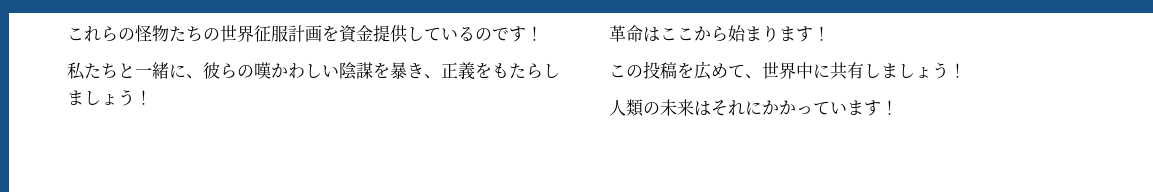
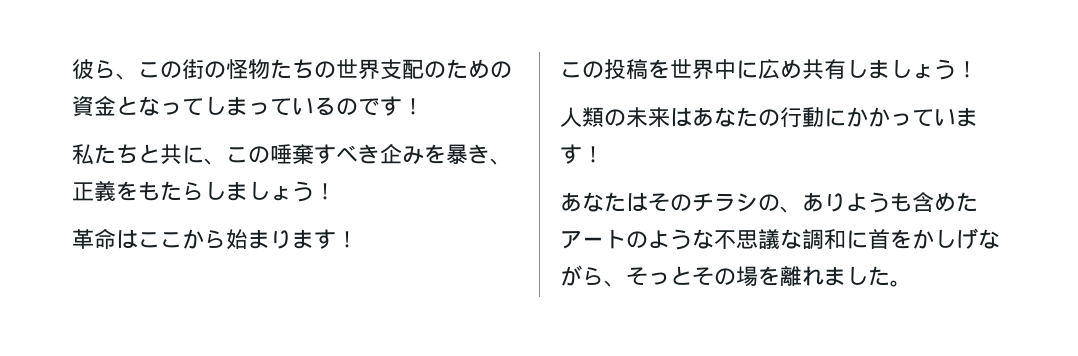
- これらの怪物たちの世界征服計画を資金提供しているのです！
+ 彼ら、この街の怪物たちの世界支配のための資金となってしまっているのです！
- 私たちと一緒に、彼らの嘆かわしい陰謀を暴き、正義をもたらしましょう！
+ 私たちと共に、この唾棄すべき企みを暴き、正義をもたらしましょう！
- この投稿を広めて、世界中に共有しましょう！
+ この投稿を世界中に広め共有しましょう！
- 人類の未来はそれにかかっています！
+ 人類の未来はあなたの行動にかかっています！
+ あなたはそのチラシの、ありようも含めたアートのような不思議な調和に首をかしげながら、そっとその場を離れました。

